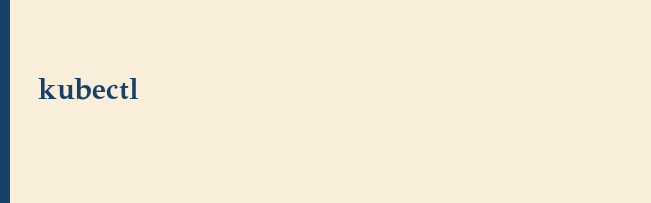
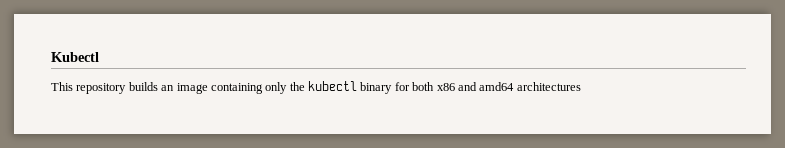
- kubectl
+ Kubectl
+ This repository builds an image containing only the kubectl binary for both x86 and amd64 architectures

